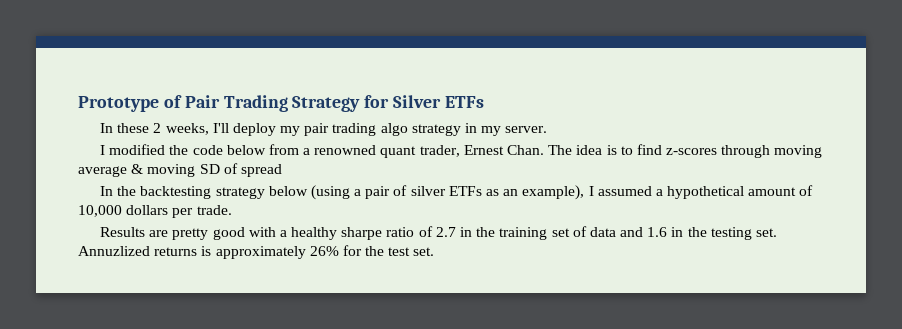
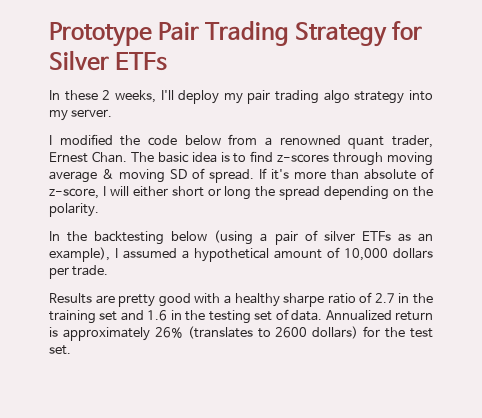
- Prototype of Pair Trading Strategy for Silver ETFs
+ Prototype Pair Trading Strategy for Silver ETFs
- In these 2 weeks, I'll deploy my pair trading algo strategy in my server.
+ In these 2 weeks, I'll deploy my pair trading algo strategy into my server.
- The idea is to find z-scores through moving average & moving SD of spread
+ The basic idea is to find z-scores through moving average & moving SD of spread. If it's more than absolute of z-score, I will either short or long the spread depending on the polarity.
- In the backtesting strategy below (using a pair of silver ETFs as an example), I assumed a hypothetical amount of 10,000 dollars per trade.
+ In the backtesting below (using a pair of silver ETFs as an example), I assumed a hypothetical amount of 10,000 dollars per trade.
- Results are pretty good with a healthy sharpe ratio of 2.7 in the training set of data and 1.6 in the testing set. Annuzlized returns is approximately 26% for the test set.
+ Results are pretty good with a healthy sharpe ratio of 2.7 in the training set and 1.6 in the testing set of data. Annualized return is approximately 26% (translates to 2600 dollars) for the test set.

